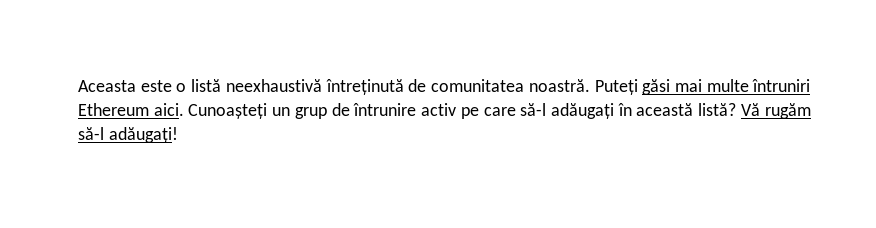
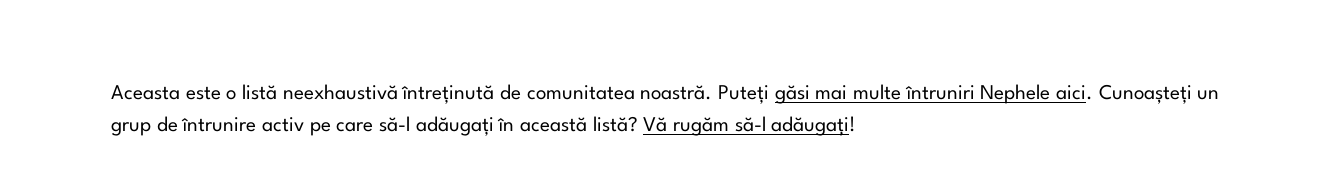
- Puteți găsi mai multe întruniri Ethereum aici.
+ Puteți găsi mai multe întruniri Nephele aici.

